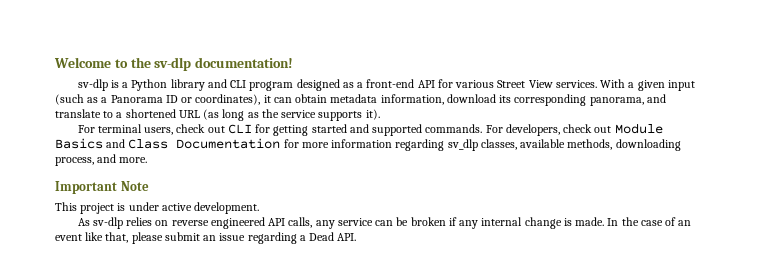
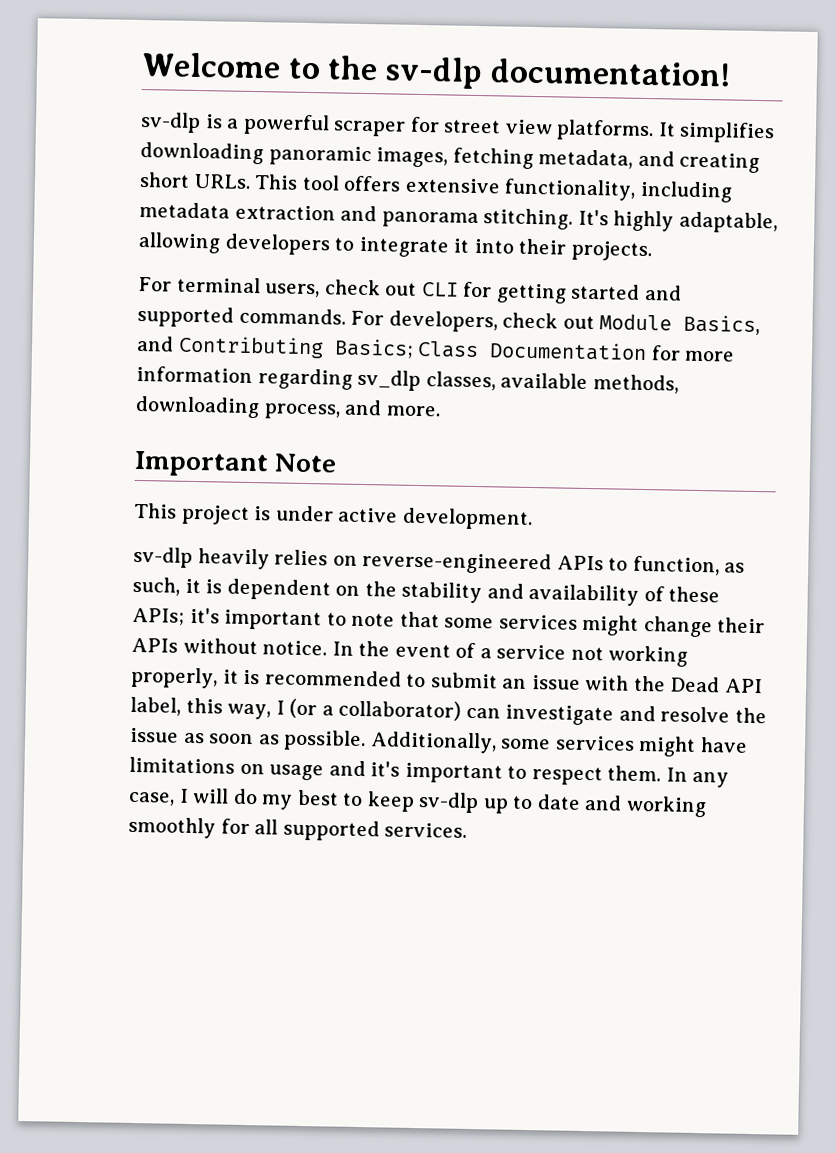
- sv-dlp is a Python library and CLI program designed as a front-end API for various Street View services. With a given input (such as a Panorama ID or coordinates), it can obtain metadata information, download its corresponding panorama, and translate to a shortened URL (as long as the service supports it).
+ sv-dlp is a powerful scraper for street view platforms. It simplifies downloading panoramic images, fetching metadata, and creating short URLs. This tool offers extensive functionality, including metadata extraction and panorama stitching. It's highly adaptable, allowing developers to integrate it into their projects.
- For developers, check out Module Basics and Class Documentation for more information regarding sv_dlp classes, available methods, downloading process, and more.
+ For developers, check out Module Basics, and Contributing Basics; Class Documentation for more information regarding sv_dlp classes, available methods, downloading process, and more.
- As sv-dlp relies on reverse engineered API calls, any service can be broken if any internal change is made. In the case of an event like that, please submit an issue regarding a Dead API.
+ sv-dlp heavily relies on reverse-engineered APIs to function, as such, it is dependent on the stability and availability of these APIs; it's important to note that some services might change their APIs without notice. In the event of a service not working properly, it is recommended to submit an issue with the Dead API label, this way, I (or a collaborator) can investigate and resolve the issue as soon as possible. Additionally, some services might have limitations on usage and it's important to respect them. In any case, I will do my best to keep sv-dlp up to date and working smoothly for all supported services.

